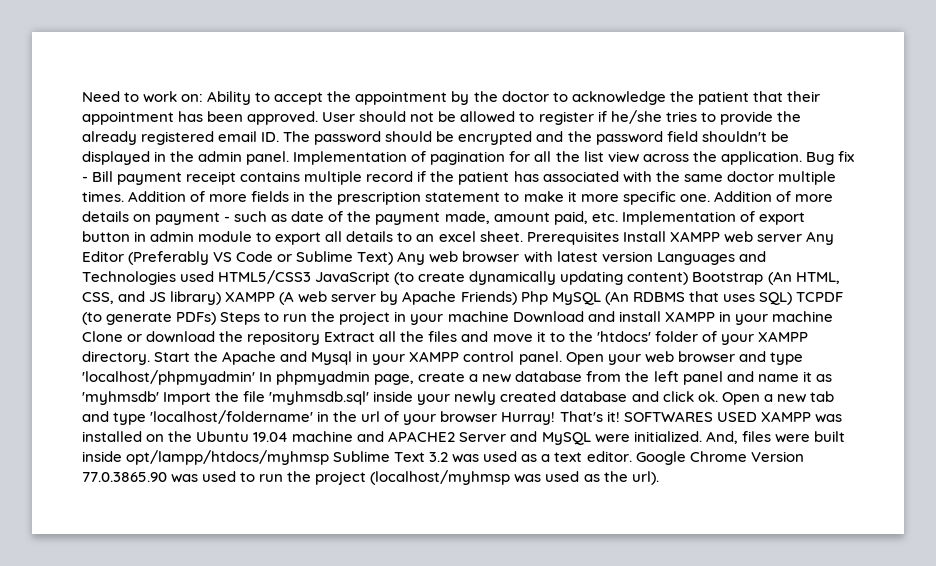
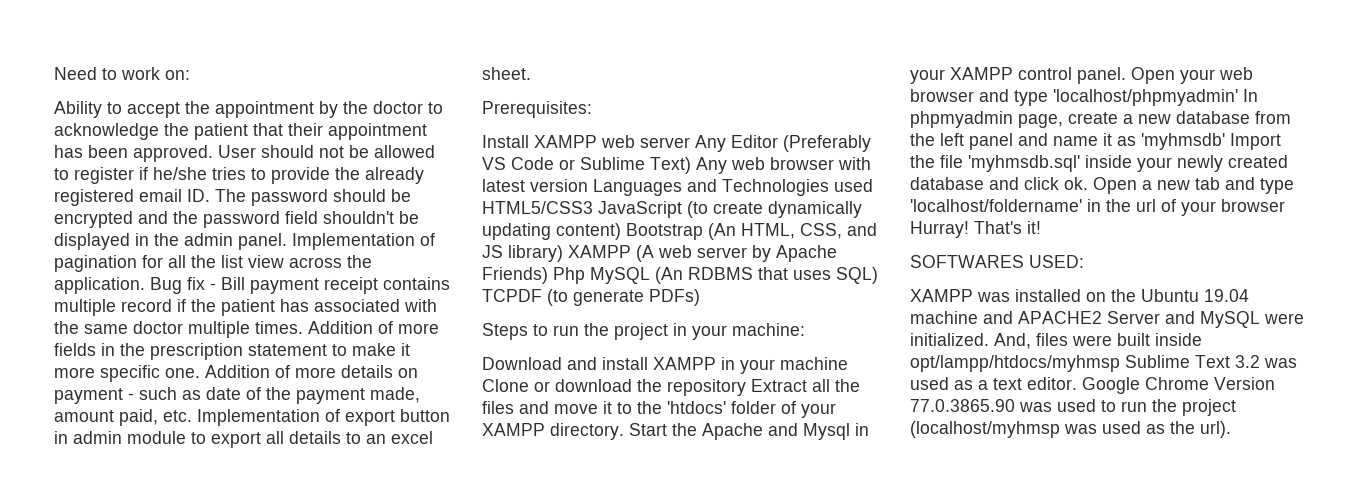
- Need to work on: Ability to accept the appointment by the doctor to acknowledge the patient that their appointment has been approved.
+ Need to work on:
+ Ability to accept the appointment by the doctor to acknowledge the patient that their appointment has been approved.
- Addition of more details on payment - such as date of the payment made, amount paid, etc. Implementation of export button in admin module to export all details to an excel sheet. Prerequisites Install XAMPP web server Any Editor (Preferably VS Code or Sublime Text) Any web browser with latest version Languages and Technologies used HTML5/CSS3 JavaScript (to create dynamically updating content) Bootstrap (An HTML, CSS, and JS library) XAMPP (A web server by Apache Friends) Php MySQL (An RDBMS that uses SQL) TCPDF (to generate PDFs) Steps to run the project in your machine Download and install XAMPP in your machine Clone or download the repository Extract all the files and move it to the 'htdocs' folder of your XAMPP directory.
+ Addition of more details on payment - such as date of the payment made, amount paid, etc. Implementation of export button in admin module to export all details to an excel sheet.
+ Prerequisites:
+ Install XAMPP web server Any Editor (Preferably VS Code or Sublime Text) Any web browser with latest version Languages and Technologies used HTML5/CSS3 JavaScript (to create dynamically updating content) Bootstrap (An HTML, CSS, and JS library) XAMPP (A web server by Apache Friends) Php MySQL (An RDBMS that uses SQL) TCPDF (to generate PDFs)
+ Steps to run the project in your machine:
+ Download and install XAMPP in your machine Clone or download the repository Extract all the files and move it to the 'htdocs' folder of your XAMPP directory.
- That's it! SOFTWARES USED XAMPP was installed on the Ubuntu 19.04 machine and APACHE2 Server and MySQL were initialized.
+ That's it!
+ SOFTWARES USED:
+ XAMPP was installed on the Ubuntu 19.04 machine and APACHE2 Server and MySQL were initialized.

